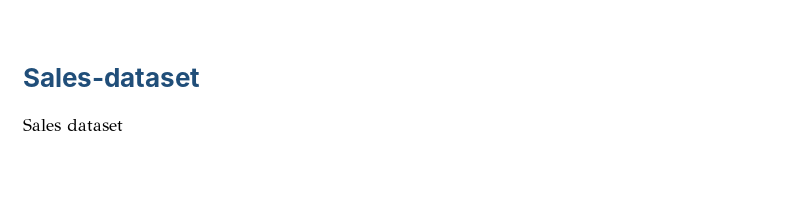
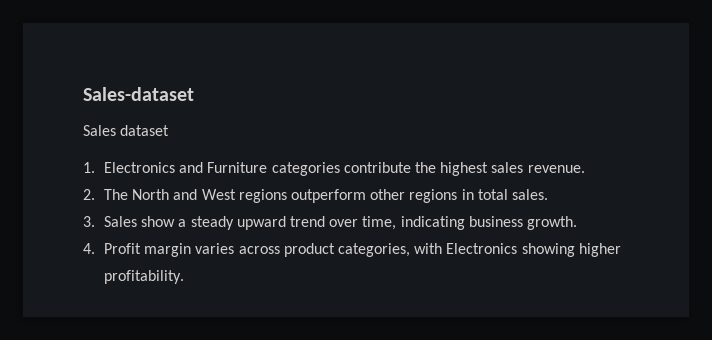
+ 1. Electronics and Furniture categories contribute the highest sales revenue.
+ 2. The North and West regions outperform other regions in total sales.
+ 3. Sales show a steady upward trend over time, indicating business growth.
+ 4. Profit margin varies across product categories, with Electronics showing higher profitability.

